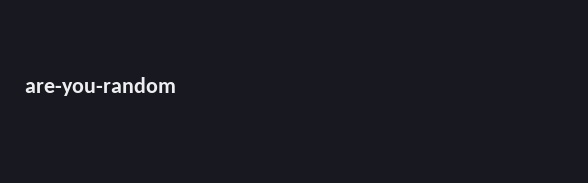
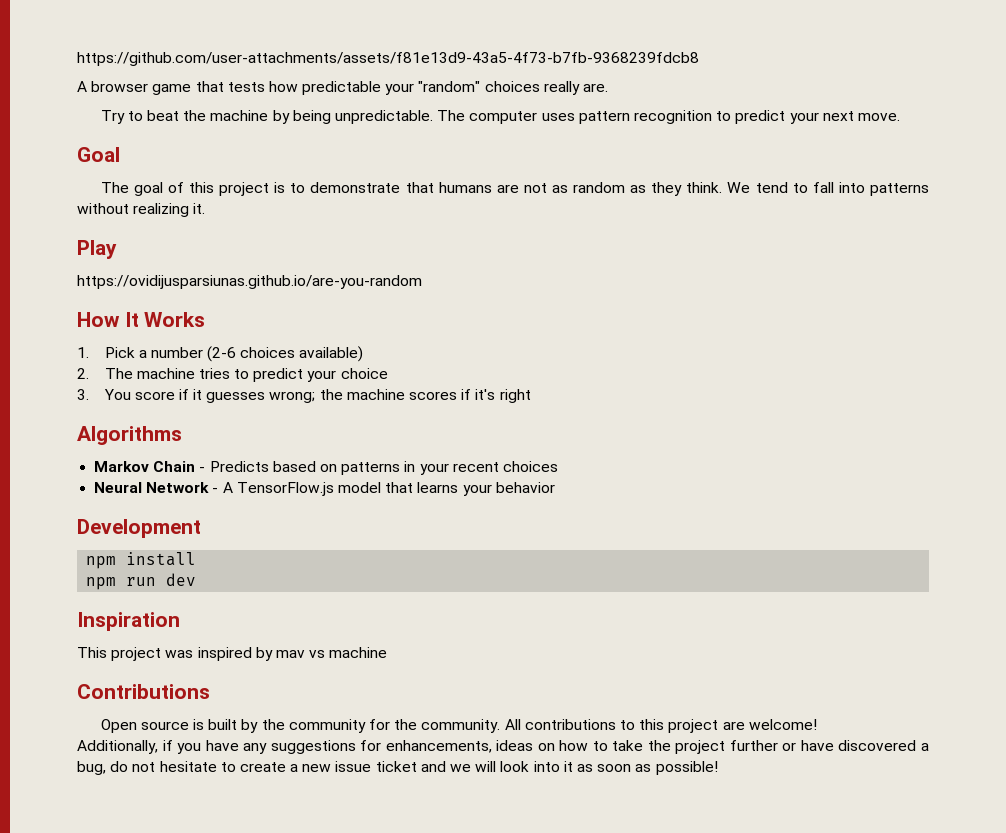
- are-you-random
+ https://github.com/user-attachments/assets/f81e13d9-43a5-4f73-b7fb-9368239fdcb8
+ A browser game that tests how predictable your "random" choices really are.
+ Try to beat the machine by being unpredictable. The computer uses pattern recognition to predict your next move.
+ Goal
+ The goal of this project is to demonstrate that humans are not as random as they think. We tend to fall into patterns without realizing it.
+ Play
+ https://ovidijusparsiunas.github.io/are-you-random
+ How It Works
+ 1. Pick a number (2-6 choices available)
+ 2. The machine tries to predict your choice
+ 3. You score if it guesses wrong; the machine scores if it's right
+ Algorithms
+ Markov Chain - Predicts based on patterns in your recent choices
+ Neural Network - A TensorFlow.js model that learns your behavior
+ Development
+ npm install
+ npm run dev
+ Inspiration
+ This project was inspired by mav vs machine
+ Contributions
+ Open source is built by the community for the community. All contributions to this project are welcome!
+ Additionally, if you have any suggestions for enhancements, ideas on how to take the project further or have discovered a bug, do not hesitate to create a new issue ticket and we will look into it as soon as possible!

